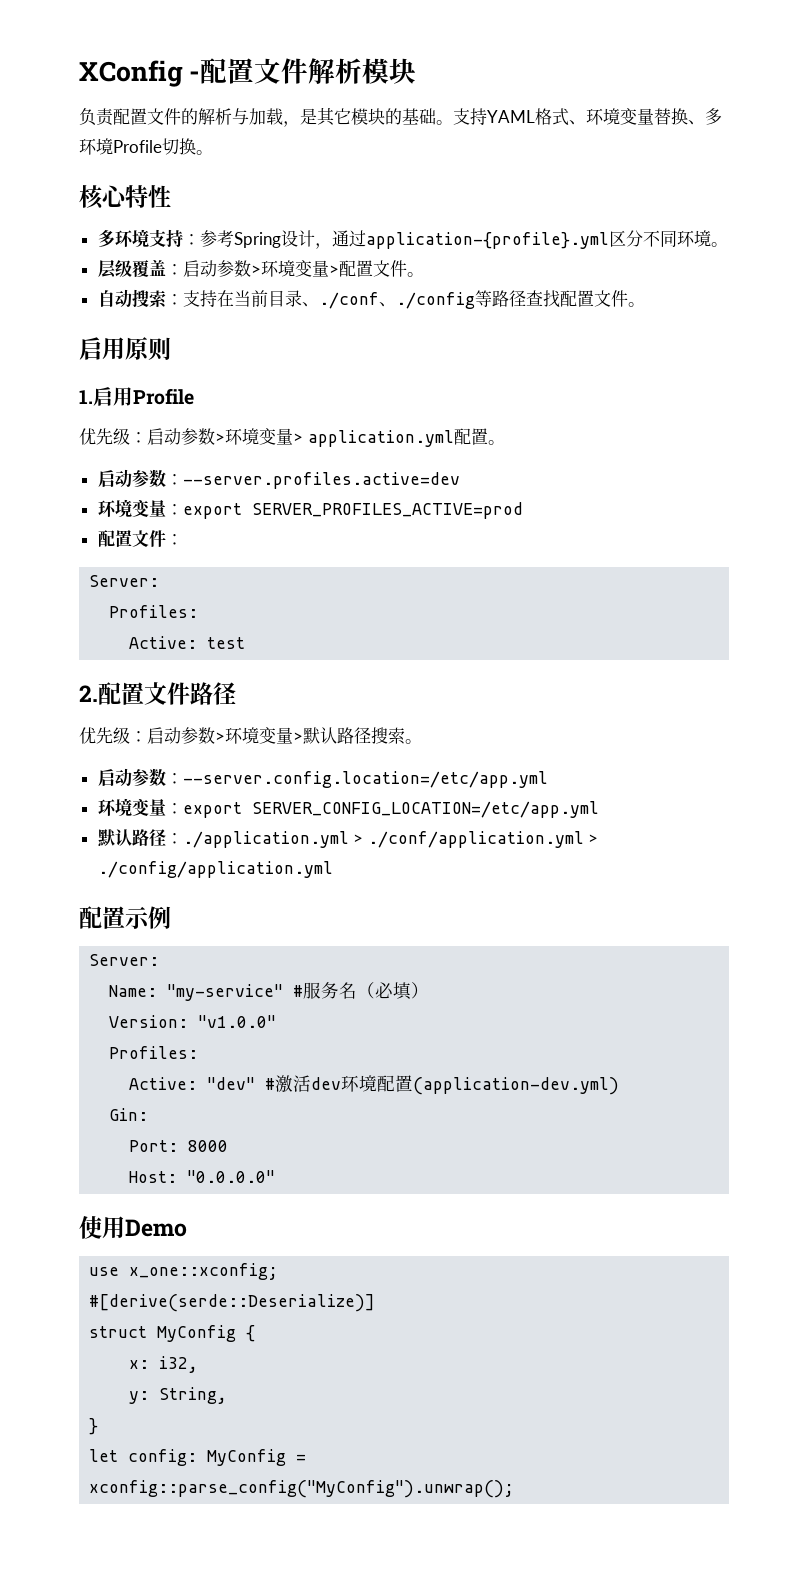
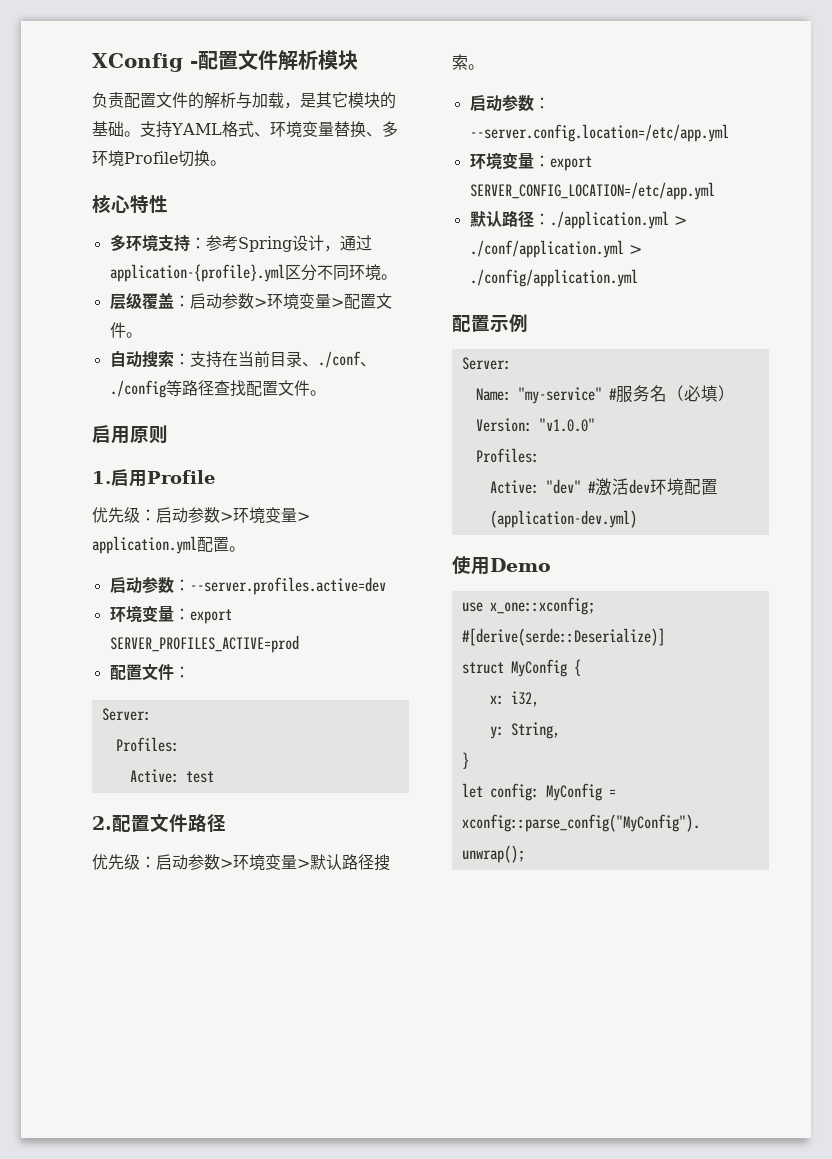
- Gin:
- Port: 8000
- Host: "0.0.0.0"

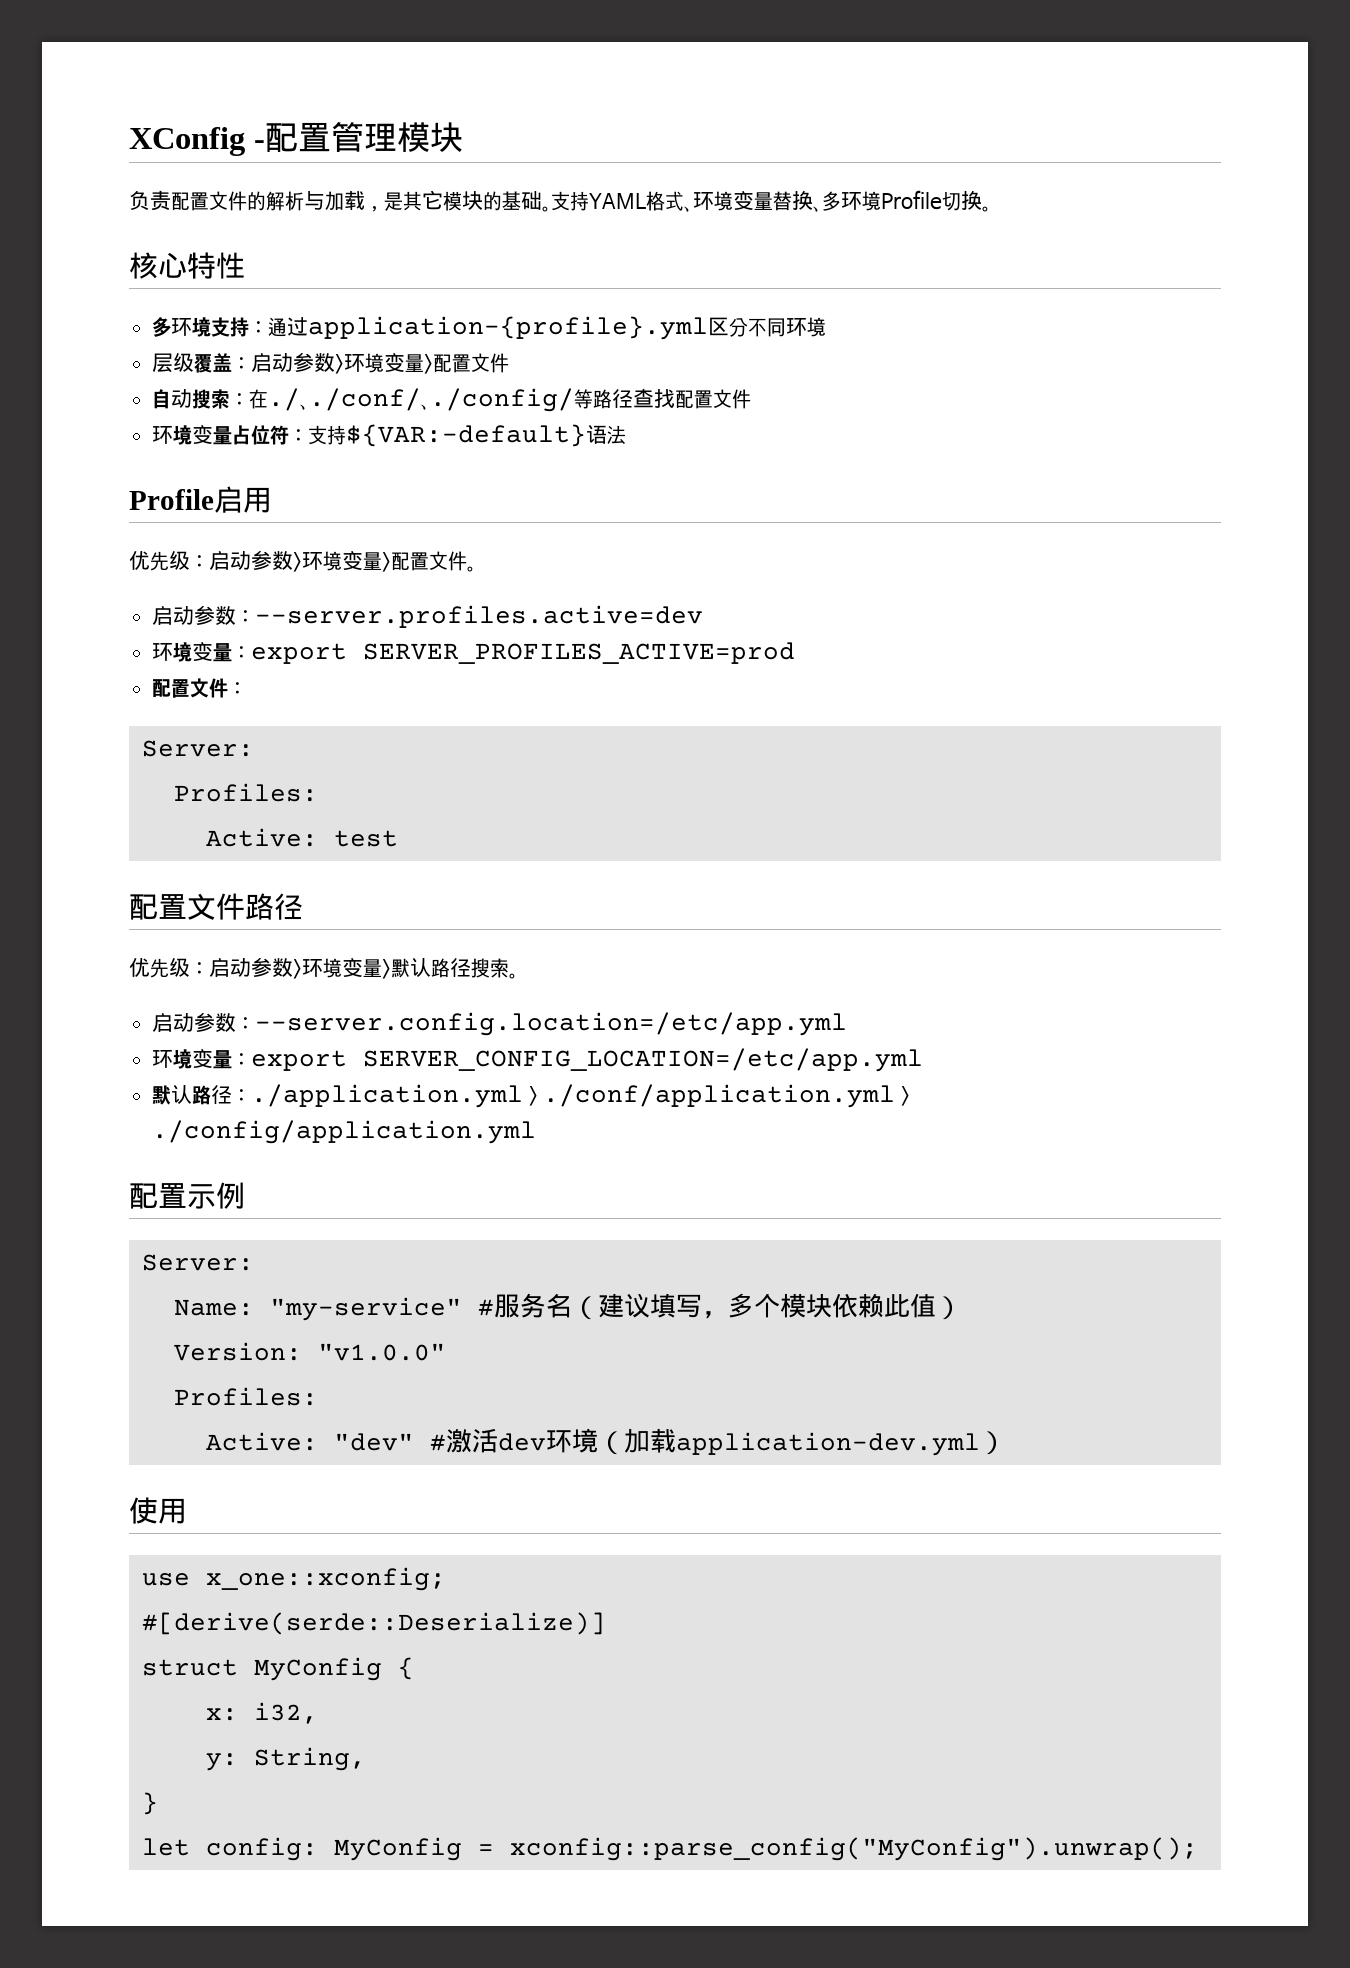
- XConfig -配置文件解析模块
+ XConfig -配置管理模块
- 多环境支持：参考Spring设计，通过application-{profile}.yml区分不同环境。
+ 多环境支持：通过application-{profile}.yml区分不同环境
- 层级覆盖：启动参数>环境变量>配置文件。
+ 层级覆盖：启动参数>环境变量>配置文件
- 自动搜索：支持在当前目录、./conf、./config等路径查找配置文件。
- 启用原则
- 1.启用Profile
- 优先级：启动参数>环境变量> application.yml配置。
+ 自动搜索：在./、./conf/、./config/等路径查找配置文件
+ 环境变量占位符：支持${VAR:-default}语法
+ Profile启用
+ 优先级：启动参数>环境变量>配置文件。
- 2.配置文件路径
+ 配置文件路径
- Name: "my-service" #服务名（必填）
+ Name: "my-service" #服务名（建议填写，多个模块依赖此值）
- Active: "dev" #激活dev环境配置(application-dev.yml)
+ Active: "dev" #激活dev环境（加载application-dev.yml）
- 使用Demo
+ 使用

